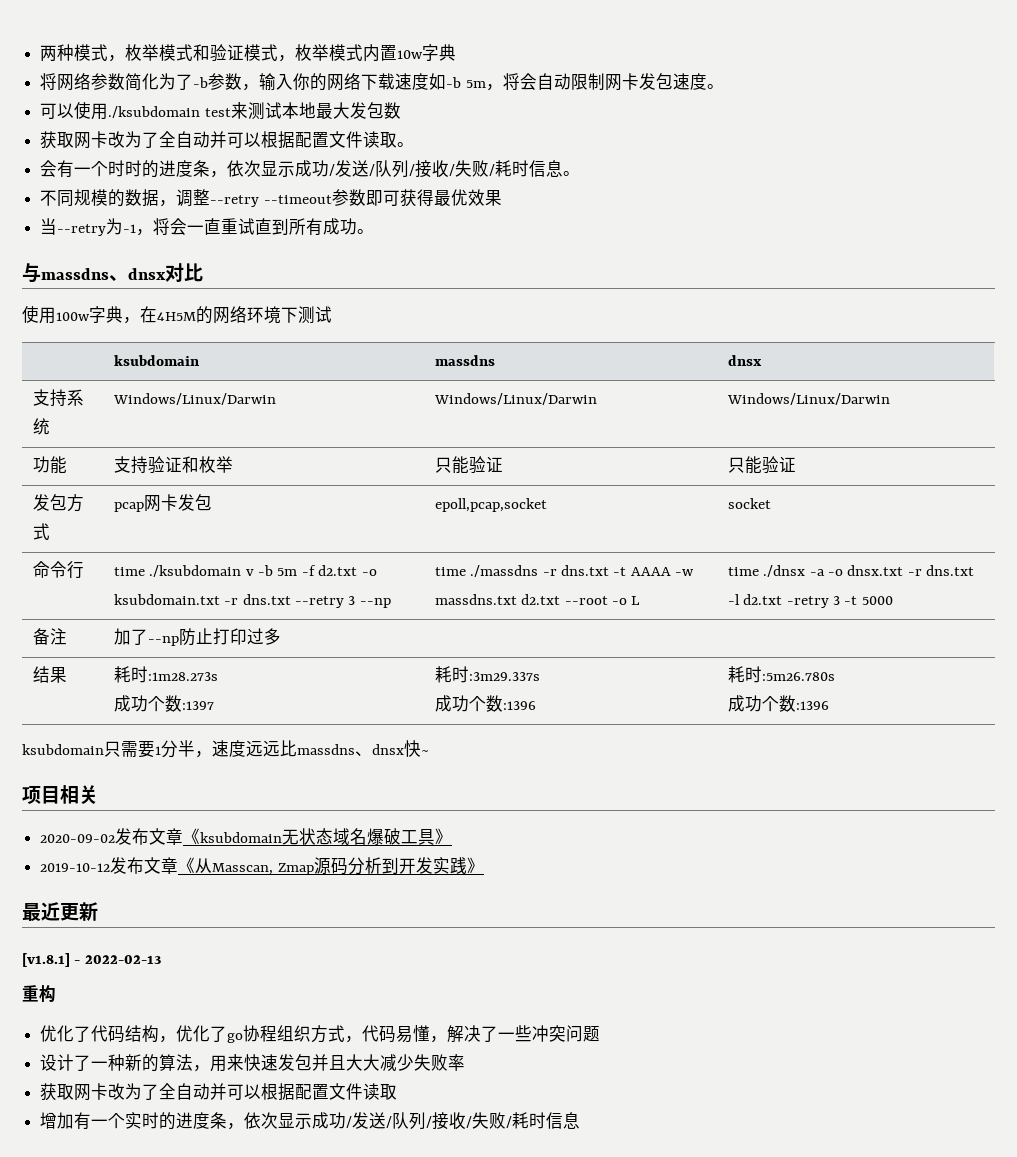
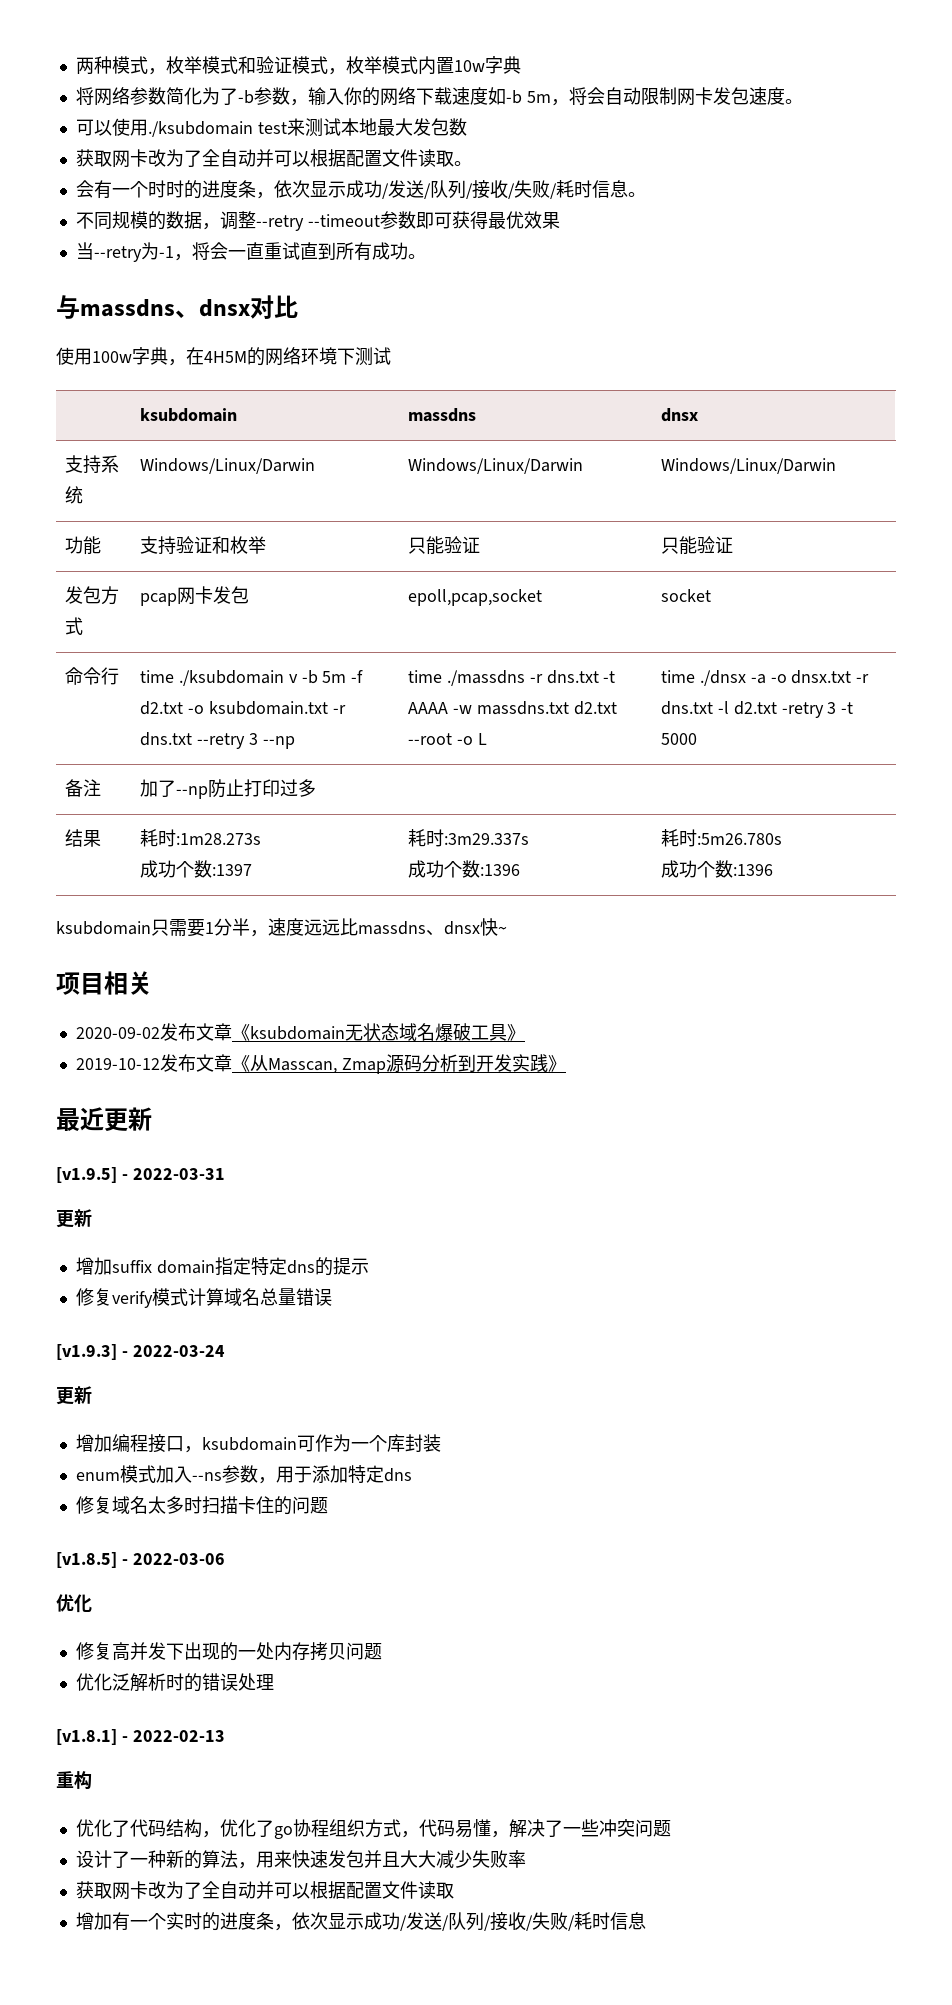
+ [v1.9.5] - 2022-03-31
+ 更新
+ 增加suffix domain指定特定dns的提示
+ 修复verify模式计算域名总量错误
+ [v1.9.3] - 2022-03-24
+ 更新
+ 增加编程接口，ksubdomain可作为一个库封装
+ enum模式加入--ns参数，用于添加特定dns
+ 修复域名太多时扫描卡住的问题
+ [v1.8.5] - 2022-03-06
+ 优化
+ 修复高并发下出现的一处内存拷贝问题
+ 优化泛解析时的错误处理

